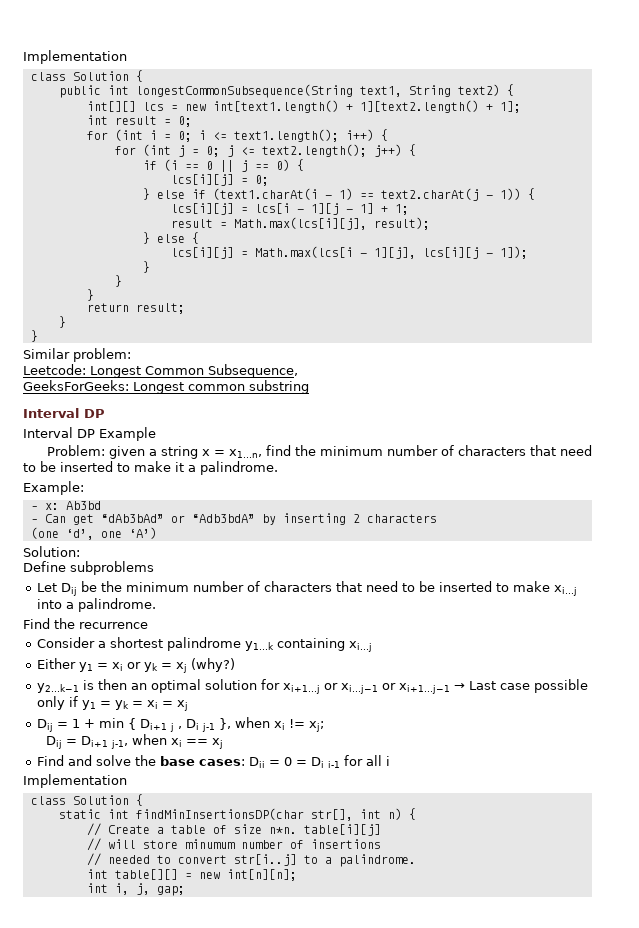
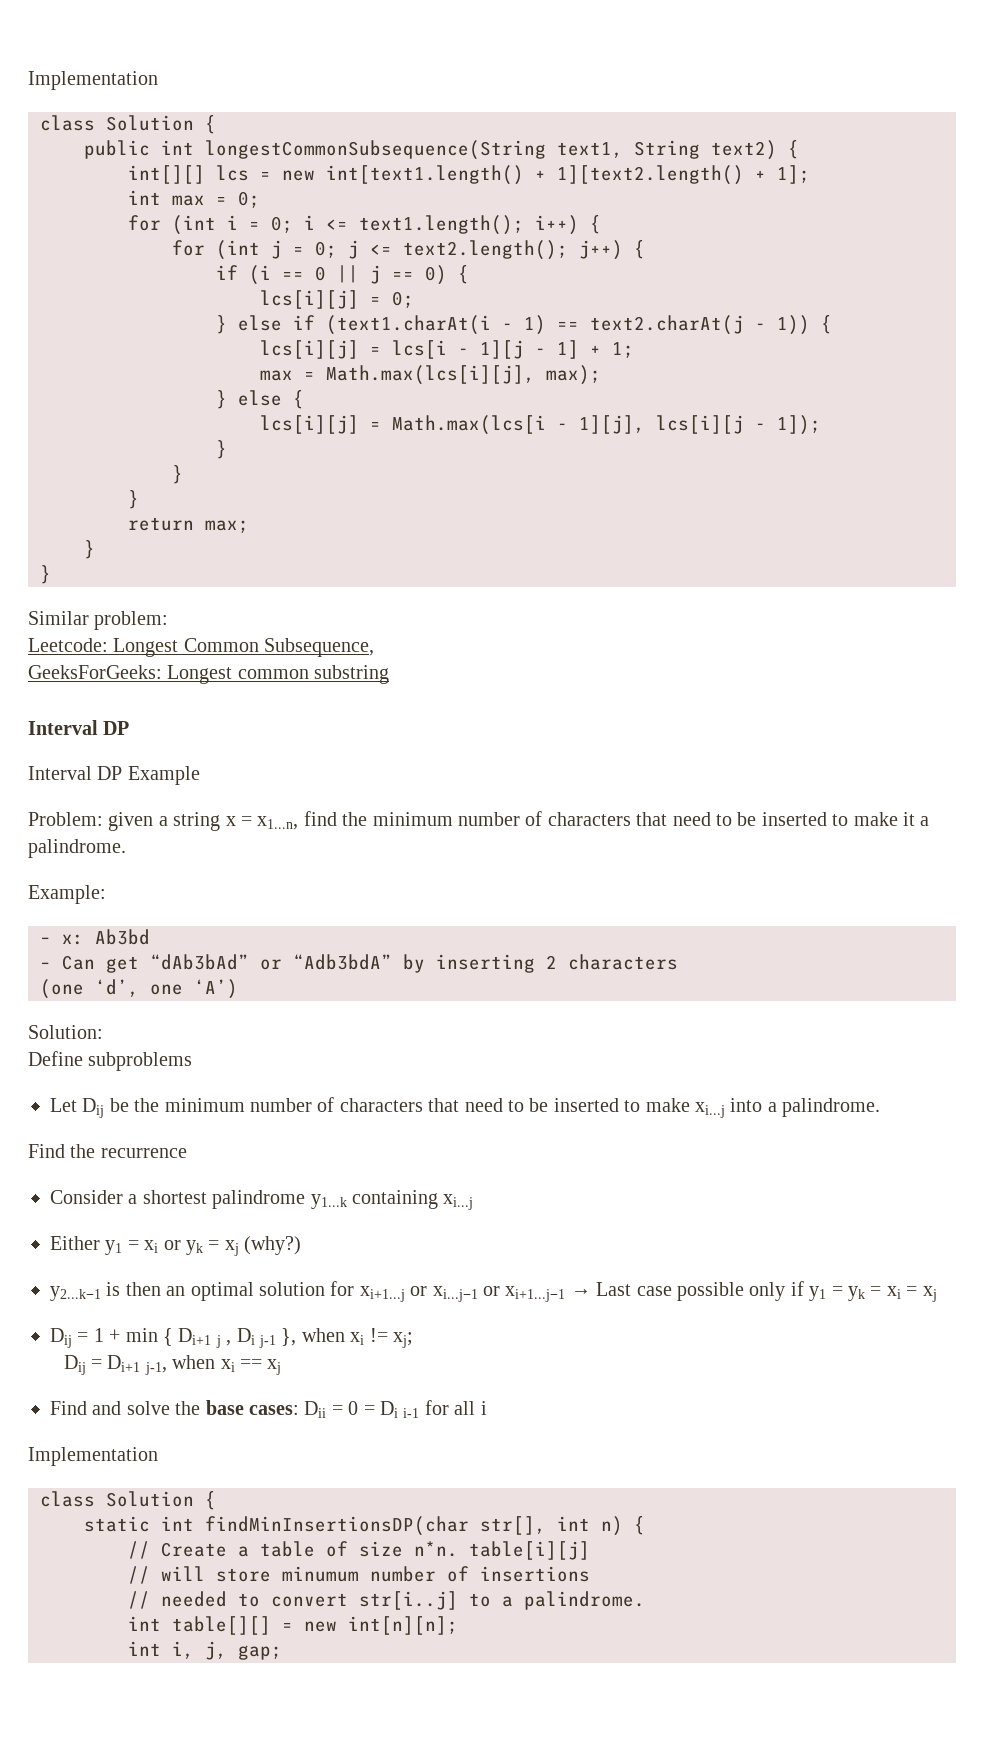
- int result = 0;
+ int max = 0;
- result = Math.max(lcs[i][j], result);
+ max = Math.max(lcs[i][j], max);
- return result;
+ return max;

